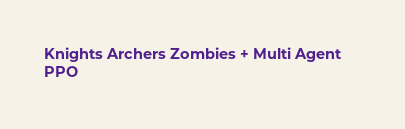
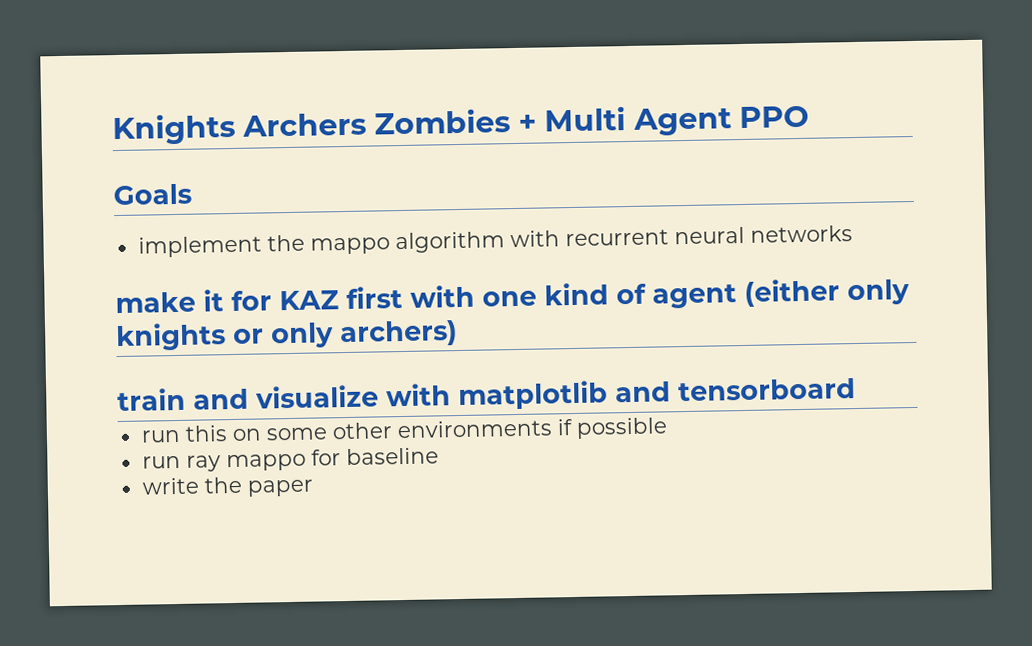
+ Goals
+ implement the mappo algorithm with recurrent neural networks
+ make it for KAZ first with one kind of agent (either only knights or only archers)
+ train and visualize with matplotlib and tensorboard
+ run this on some other environments if possible
+ run ray mappo for baseline
+ write the paper

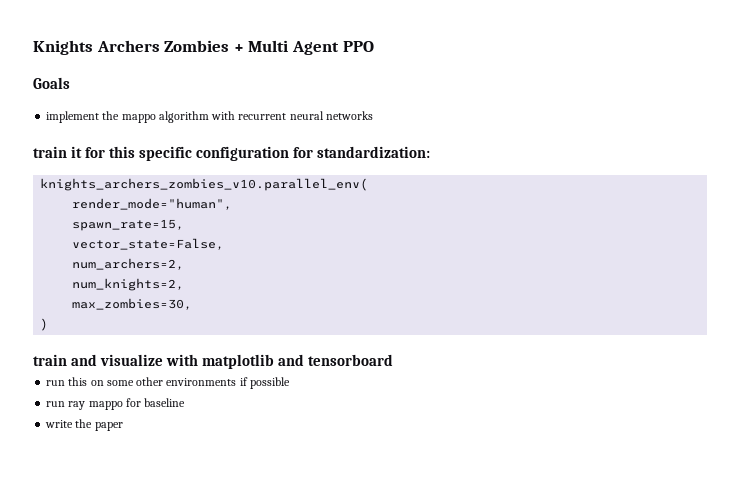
- make it for KAZ first with one kind of agent (either only knights or only archers)
+ train it for this specific configuration for standardization:
+ knights_archers_zombies_v10.parallel_env(
+ render_mode="human",
+ spawn_rate=15,
+ vector_state=False,
+ num_archers=2,
+ num_knights=2,
+ max_zombies=30,
+ )

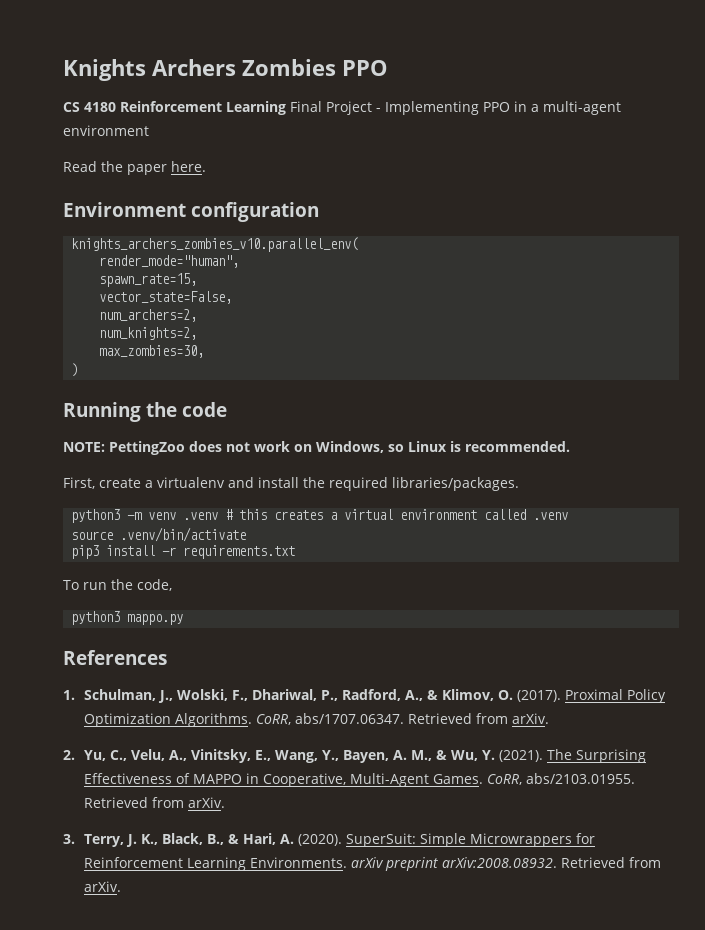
- Knights Archers Zombies + Multi Agent PPO
- Goals
- implement the mappo algorithm with recurrent neural networks
- train it for this specific configuration for standardization:
+ Knights Archers Zombies PPO
+ CS 4180 Reinforcement Learning Final Project - Implementing PPO in a multi-agent environment
+ Read the paper here.
+ Environment configuration
- train and visualize with matplotlib and tensorboard
- run this on some other environments if possible
- run ray mappo for baseline
- write the paper
+ Running the code
+ NOTE: PettingZoo does not work on Windows, so Linux is recommended.
+ First, create a virtualenv and install the required libraries/packages.
+ python3 -m venv .venv # this creates a virtual environment called .venv
+ source .venv/bin/activate
+ pip3 install -r requirements.txt
+ To run the code,
+ python3 mappo.py
+ References
+ 1. Schulman, J., Wolski, F., Dhariwal, P., Radford, A., & Klimov, O. (2017). Proximal Policy Optimization Algorithms. CoRR, abs/1707.06347. Retrieved from arXiv.
+ 2. Yu, C., Velu, A., Vinitsky, E., Wang, Y., Bayen, A. M., & Wu, Y. (2021). The Surprising Effectiveness of MAPPO in Cooperative, Multi-Agent Games. CoRR, abs/2103.01955. Retrieved from arXiv.
+ 3. Terry, J. K., Black, B., & Hari, A. (2020). SuperSuit: Simple Microwrappers for Reinforcement Learning Environments. arXiv preprint arXiv:2008.08932. Retrieved from arXiv.

